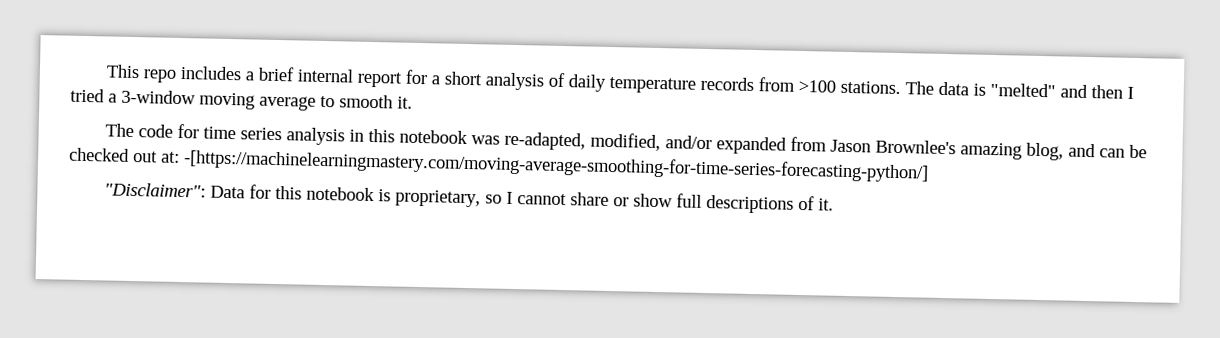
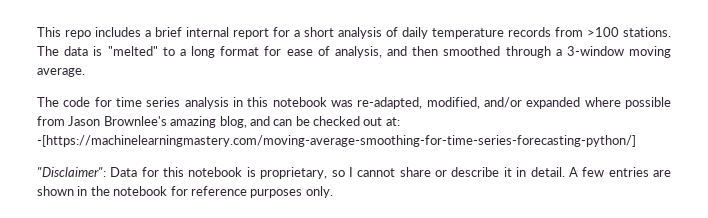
- The data is "melted" and then I tried a 3-window moving average to smooth it.
+ The data is "melted" to a long format for ease of analysis, and then smoothed through a 3-window moving average.
- The code for time series analysis in this notebook was re-adapted, modified, and/or expanded from Jason Brownlee's amazing blog, and can be checked out at: -[https://machinelearningmastery.com/moving-average-smoothing-for-time-series-forecasting-python/]
+ The code for time series analysis in this notebook was re-adapted, modified, and/or expanded where possible from Jason Brownlee's amazing blog, and can be checked out at: -[https://machinelearningmastery.com/moving-average-smoothing-for-time-series-forecasting-python/]
- "Disclaimer": Data for this notebook is proprietary, so I cannot share or show full descriptions of it.
+ "Disclaimer": Data for this notebook is proprietary, so I cannot share or describe it in detail. A few entries are shown in the notebook for reference purposes only.

